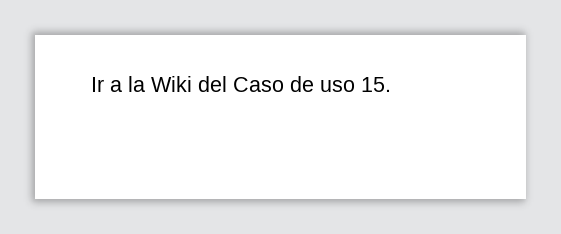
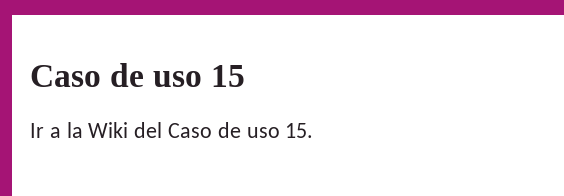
+ Caso de uso 15

